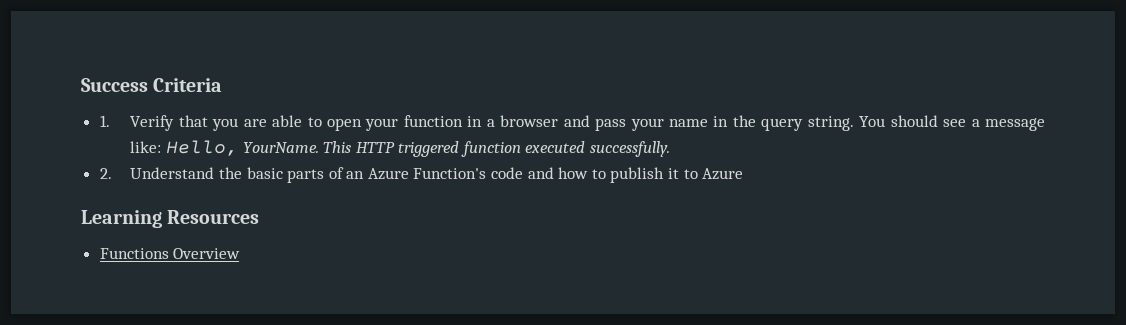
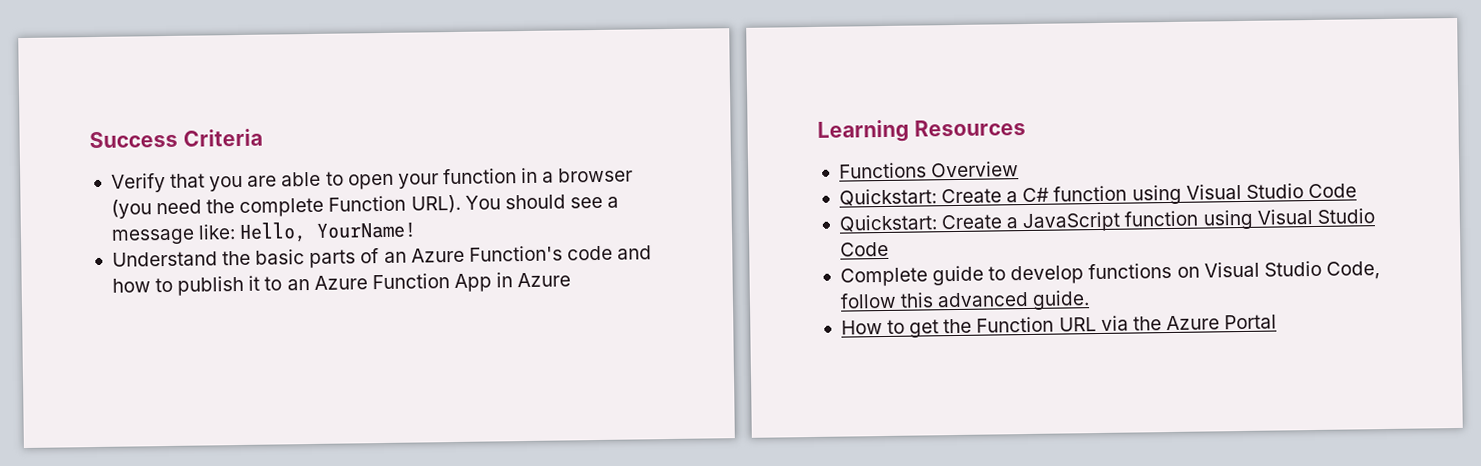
- 1. Verify that you are able to open your function in a browser and pass your name in the query string.
+ Verify that you are able to open your function in a browser (you need the complete Function URL).
- You should see a message like: Hello, YourName. This HTTP triggered function executed successfully.
- 2. Understand the basic parts of an Azure Function's code and how to publish it to Azure
+ You should see a message like: Hello, YourName!
+ Understand the basic parts of an Azure Function's code and how to publish it to an Azure Function App in Azure
+ Quickstart: Create a C# function using Visual Studio Code
+ Quickstart: Create a JavaScript function using Visual Studio Code
+ Complete guide to develop functions on Visual Studio Code, follow this advanced guide.
+ How to get the Function URL via the Azure Portal

